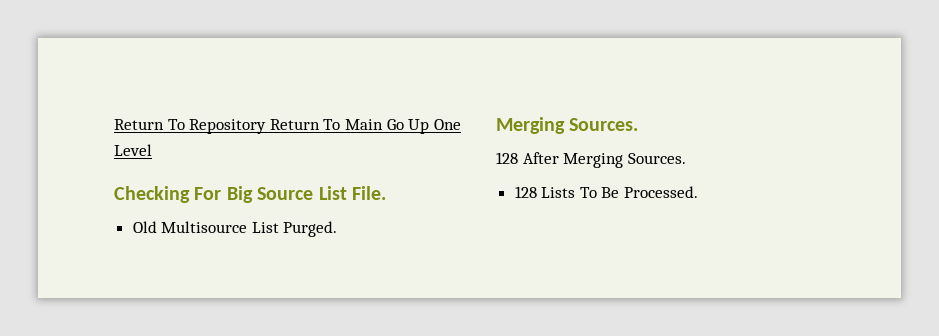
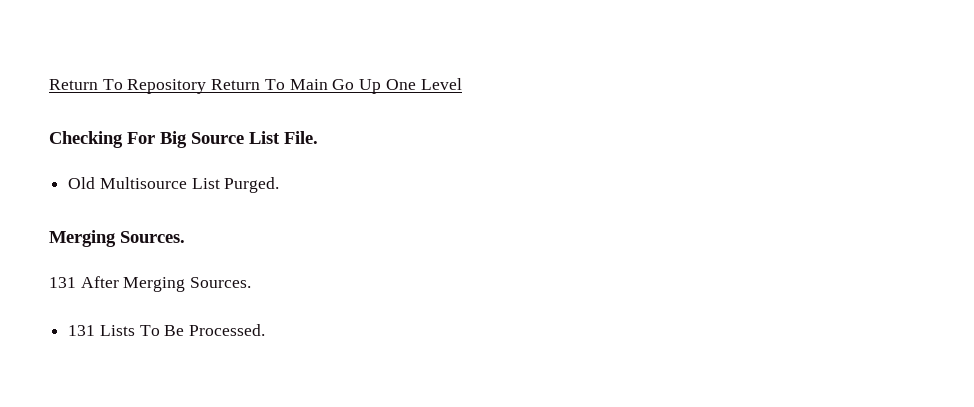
- 128 After Merging Sources.
+ 131 After Merging Sources.
- 128 Lists To Be Processed.
+ 131 Lists To Be Processed.

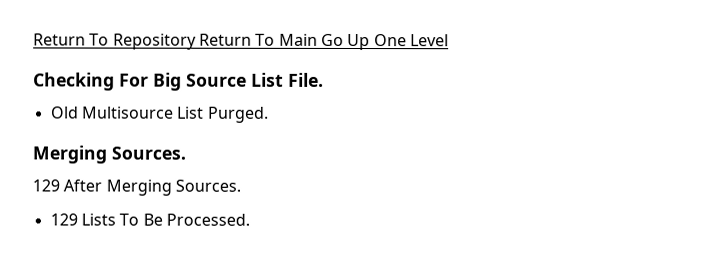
- 131 After Merging Sources.
+ 129 After Merging Sources.
- 131 Lists To Be Processed.
+ 129 Lists To Be Processed.

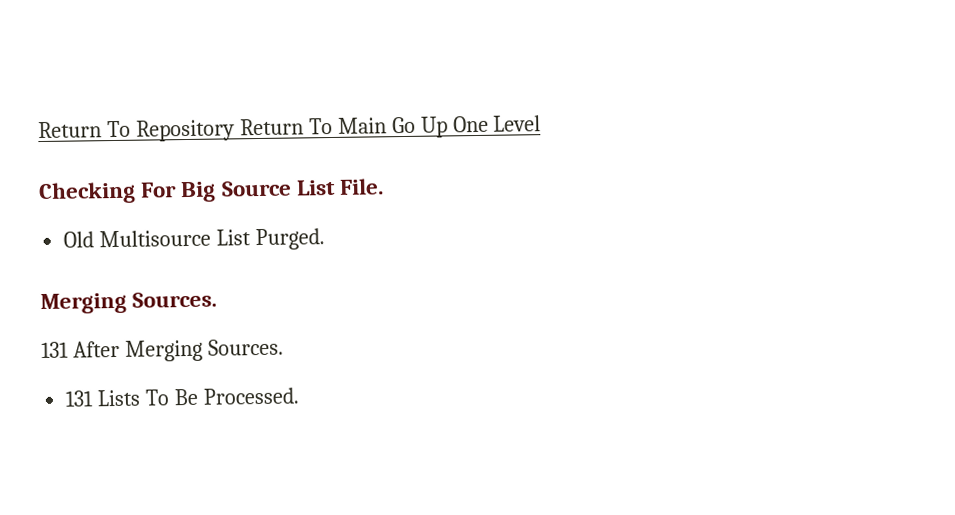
- 129 After Merging Sources.
+ 131 After Merging Sources.
- 129 Lists To Be Processed.
+ 131 Lists To Be Processed.

